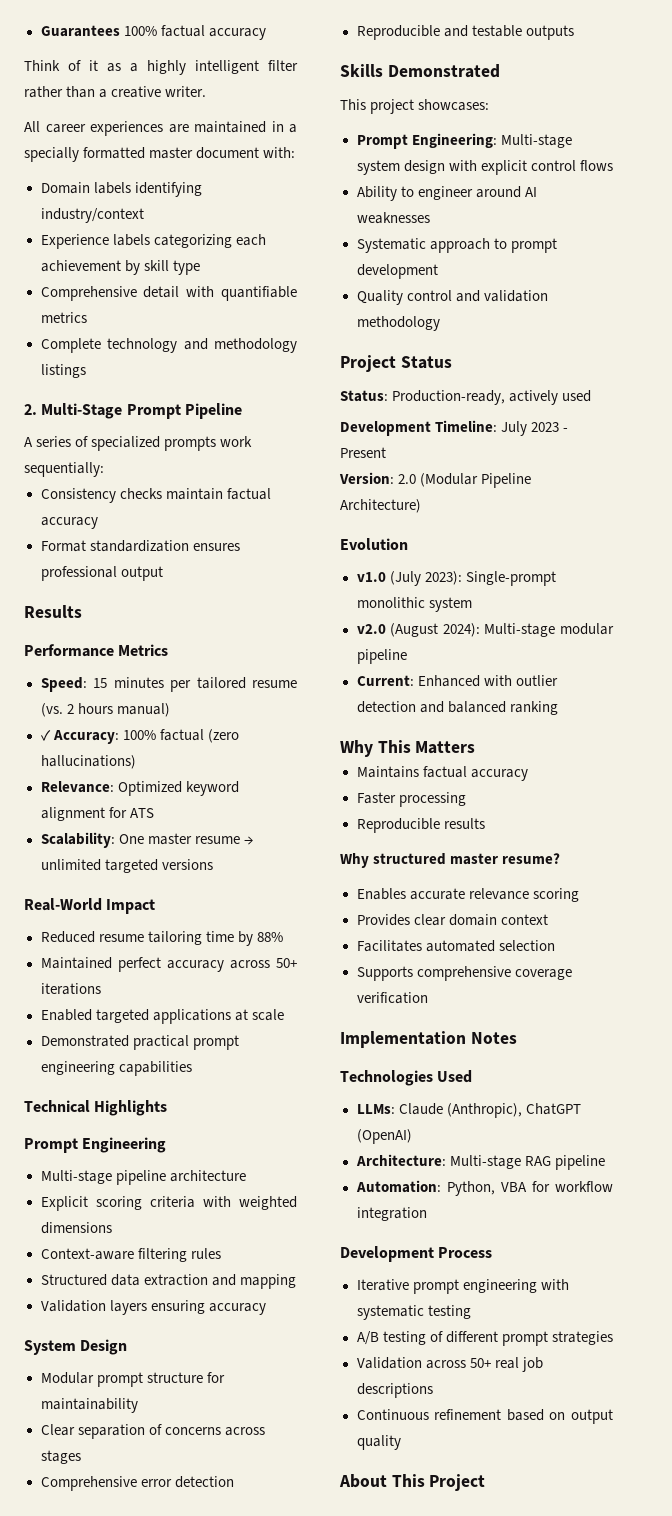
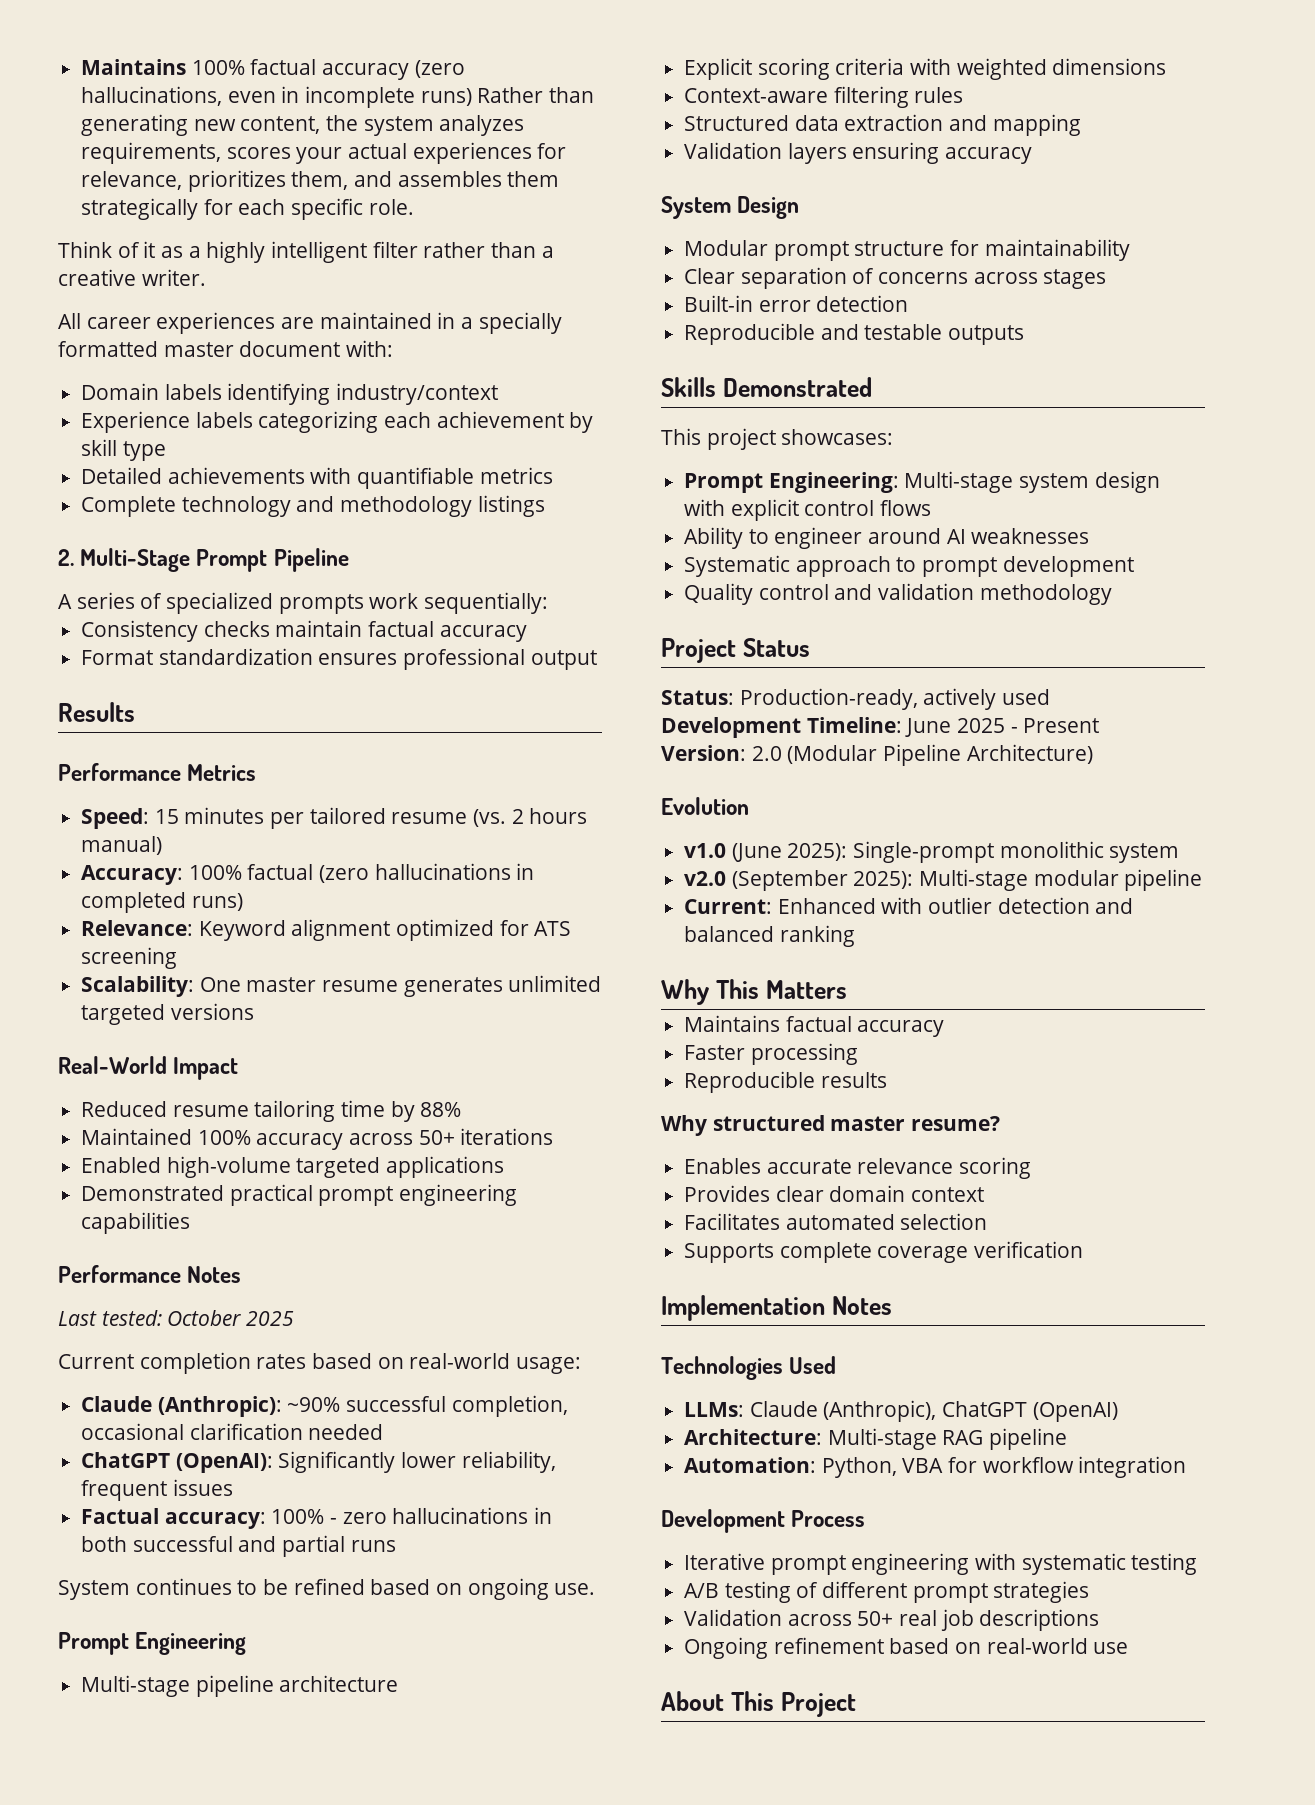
- Guarantees 100% factual accuracy
+ Maintains 100% factual accuracy (zero hallucinations, even in incomplete runs) Rather than generating new content, the system analyzes requirements, scores your actual experiences for relevance, prioritizes them, and assembles them strategically for each specific role.
- Comprehensive detail with quantifiable metrics
+ Detailed achievements with quantifiable metrics
- ✓ Accuracy: 100% factual (zero hallucinations)
- Relevance: Optimized keyword alignment for ATS
+ Accuracy: 100% factual (zero hallucinations in completed runs)
+ Relevance: Keyword alignment optimized for ATS screening
- Scalability: One master resume → unlimited targeted versions
+ Scalability: One master resume generates unlimited targeted versions
- Maintained perfect accuracy across 50+ iterations
+ Maintained 100% accuracy across 50+ iterations
- Enabled targeted applications at scale
+ Enabled high-volume targeted applications
- Technical Highlights
+ Performance Notes
+ Last tested: October 2025
+ Current completion rates based on real-world usage:
+ Claude (Anthropic): ~90% successful completion, occasional clarification needed
+ ChatGPT (OpenAI): Significantly lower reliability, frequent issues
+ Factual accuracy: 100% - zero hallucinations in both successful and partial runs
+ System continues to be refined based on ongoing use.
- Comprehensive error detection
+ Built-in error detection
- Development Timeline: July 2023 - Present
+ Development Timeline: June 2025 - Present
- v1.0 (July 2023): Single-prompt monolithic system
+ v1.0 (June 2025): Single-prompt monolithic system
- v2.0 (August 2024): Multi-stage modular pipeline
+ v2.0 (September 2025): Multi-stage modular pipeline
- Supports comprehensive coverage verification
+ Supports complete coverage verification
- Continuous refinement based on output quality
+ Ongoing refinement based on real-world use

